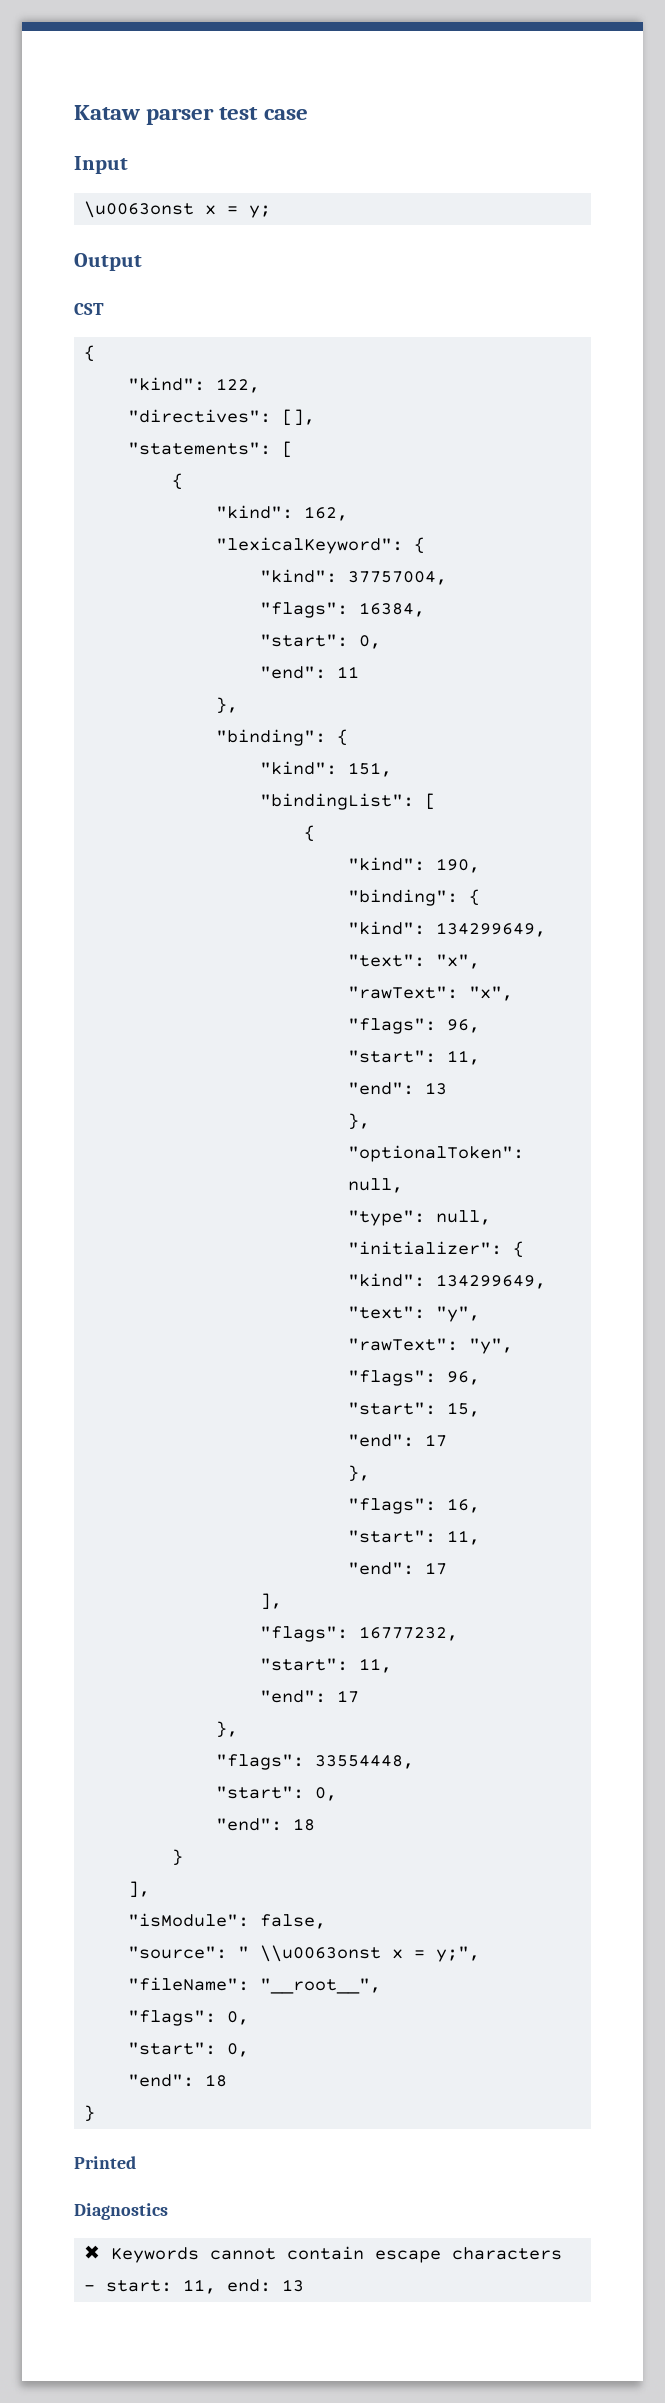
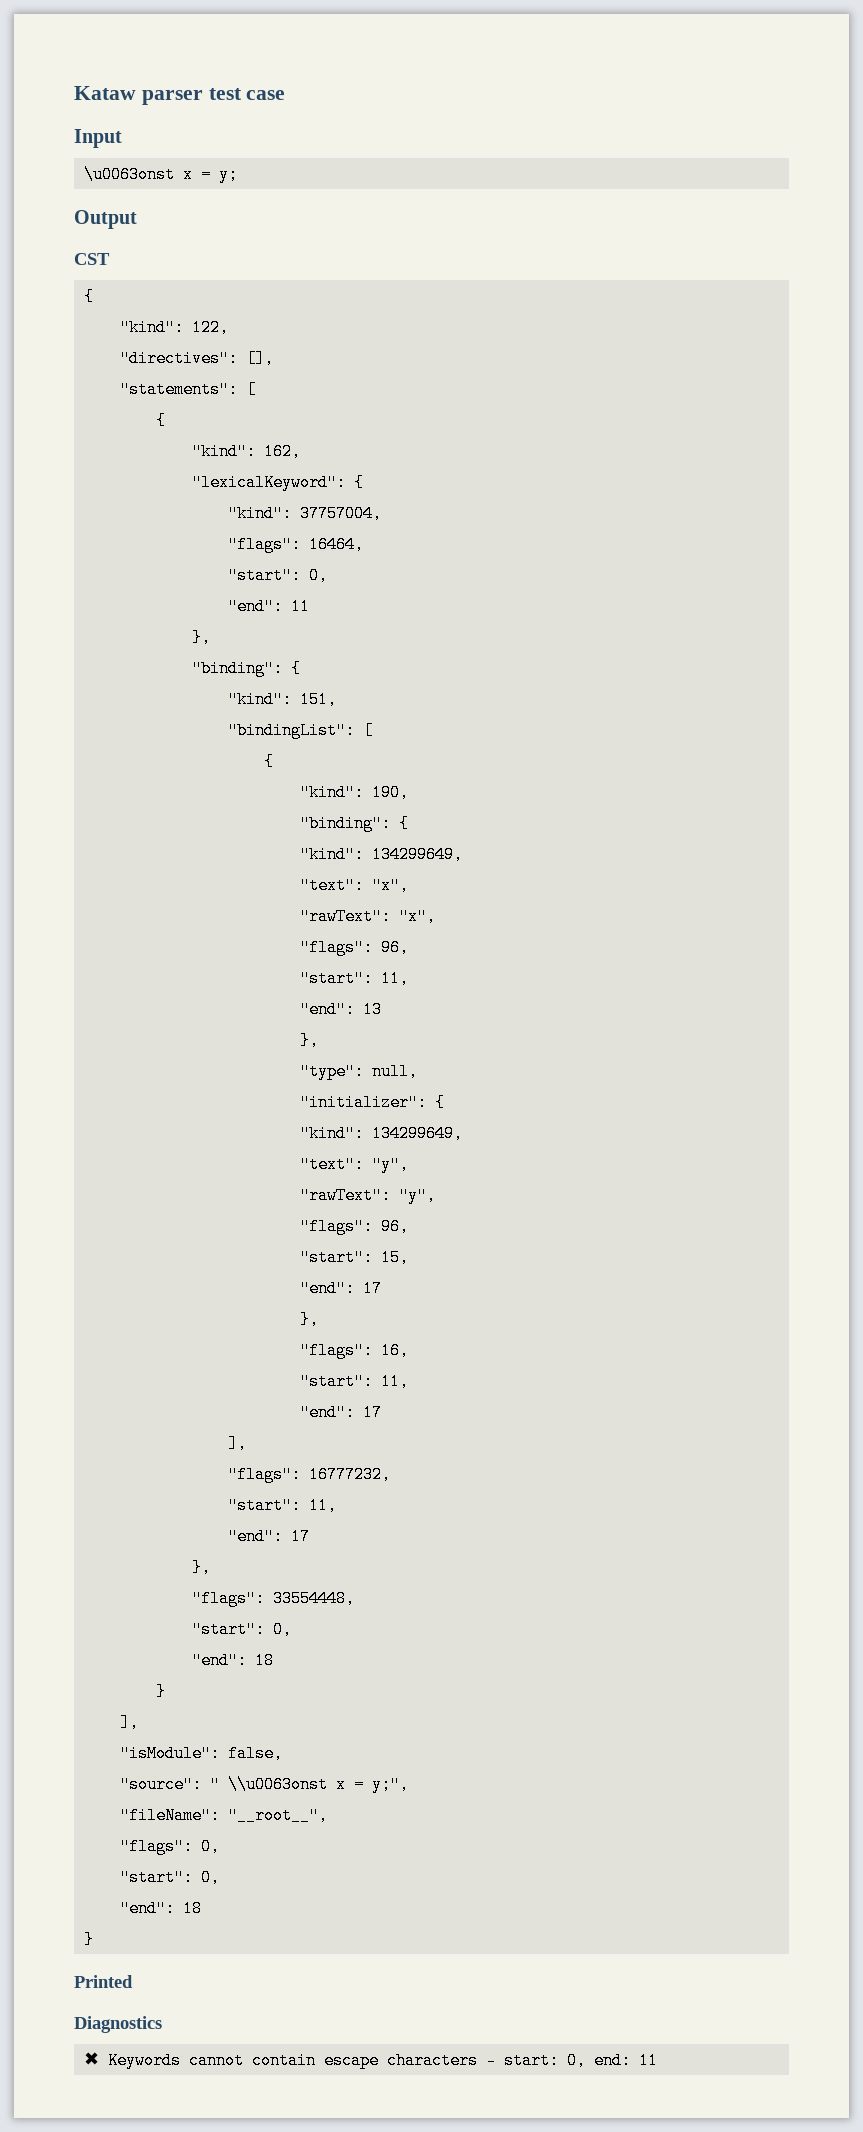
- "flags": 16384,
+ "flags": 16464,
- "optionalToken": null,
- ✖ Keywords cannot contain escape characters - start: 11, end: 13
+ ✖ Keywords cannot contain escape characters - start: 0, end: 11

